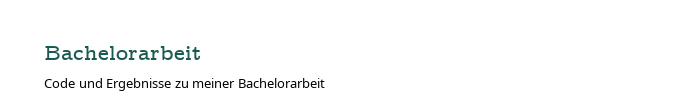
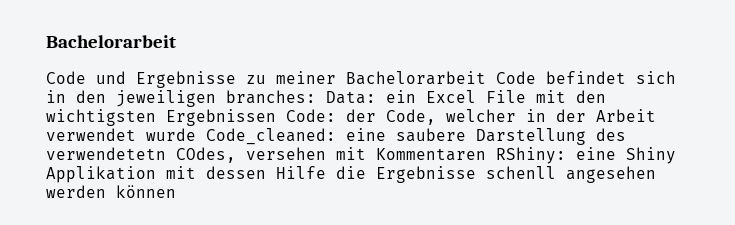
- Code und Ergebnisse zu meiner Bachelorarbeit
+ Code und Ergebnisse zu meiner Bachelorarbeit Code befindet sich in den jeweiligen branches: Data: ein Excel File mit den wichtigsten Ergebnissen Code: der Code, welcher in der Arbeit verwendet wurde Code_cleaned: eine saubere Darstellung des verwendetetn COdes, versehen mit Kommentaren RShiny: eine Shiny Applikation mit dessen Hilfe die Ergebnisse schenll angesehen werden können

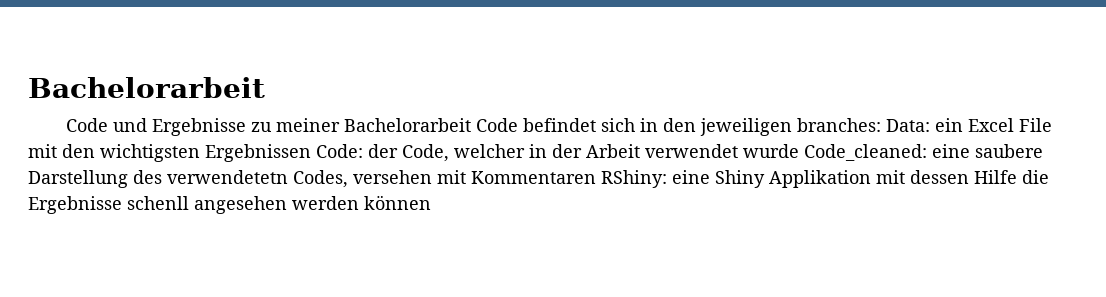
- Code und Ergebnisse zu meiner Bachelorarbeit Code befindet sich in den jeweiligen branches: Data: ein Excel File mit den wichtigsten Ergebnissen Code: der Code, welcher in der Arbeit verwendet wurde Code_cleaned: eine saubere Darstellung des verwendetetn COdes, versehen mit Kommentaren RShiny: eine Shiny Applikation mit dessen Hilfe die Ergebnisse schenll angesehen werden können
+ Code und Ergebnisse zu meiner Bachelorarbeit Code befindet sich in den jeweiligen branches: Data: ein Excel File mit den wichtigsten Ergebnissen Code: der Code, welcher in der Arbeit verwendet wurde Code_cleaned: eine saubere Darstellung des verwendetetn Codes, versehen mit Kommentaren RShiny: eine Shiny Applikation mit dessen Hilfe die Ergebnisse schenll angesehen werden können

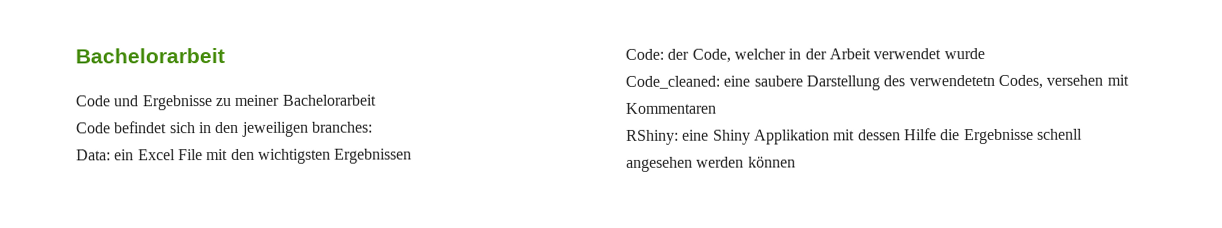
- Code und Ergebnisse zu meiner Bachelorarbeit Code befindet sich in den jeweiligen branches: Data: ein Excel File mit den wichtigsten Ergebnissen Code: der Code, welcher in der Arbeit verwendet wurde Code_cleaned: eine saubere Darstellung des verwendetetn Codes, versehen mit Kommentaren RShiny: eine Shiny Applikation mit dessen Hilfe die Ergebnisse schenll angesehen werden können
+ Code und Ergebnisse zu meiner Bachelorarbeit
+ Code befindet sich in den jeweiligen branches:
+ Data: ein Excel File mit den wichtigsten Ergebnissen
+ Code: der Code, welcher in der Arbeit verwendet wurde
+ Code_cleaned: eine saubere Darstellung des verwendetetn Codes, versehen mit Kommentaren
+ RShiny: eine Shiny Applikation mit dessen Hilfe die Ergebnisse schenll angesehen werden können

